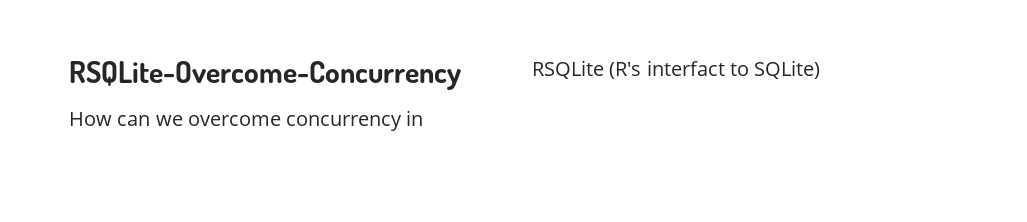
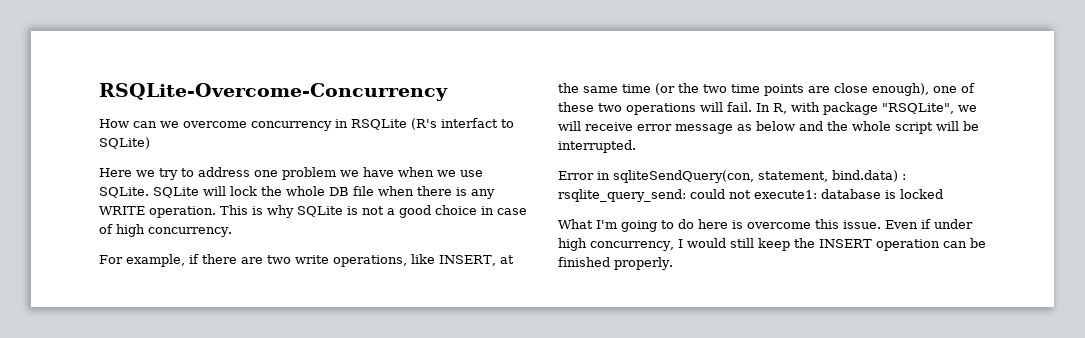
+ Here we try to address one problem we have when we use SQLite. SQLite will lock the whole DB file when there is any WRITE operation. This is why SQLite is not a good choice in case of high concurrency.
+ For example, if there are two write operations, like INSERT, at the same time (or the two time points are close enough), one of these two operations will fail. In R, with package "RSQLite", we will receive error message as below and the whole script will be interrupted.
+ Error in sqliteSendQuery(con, statement, bind.data) : rsqlite_query_send: could not execute1: database is locked
+ What I'm going to do here is overcome this issue. Even if under high concurrency, I would still keep the INSERT operation can be finished properly.

